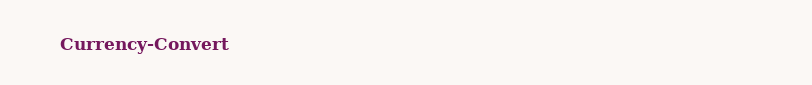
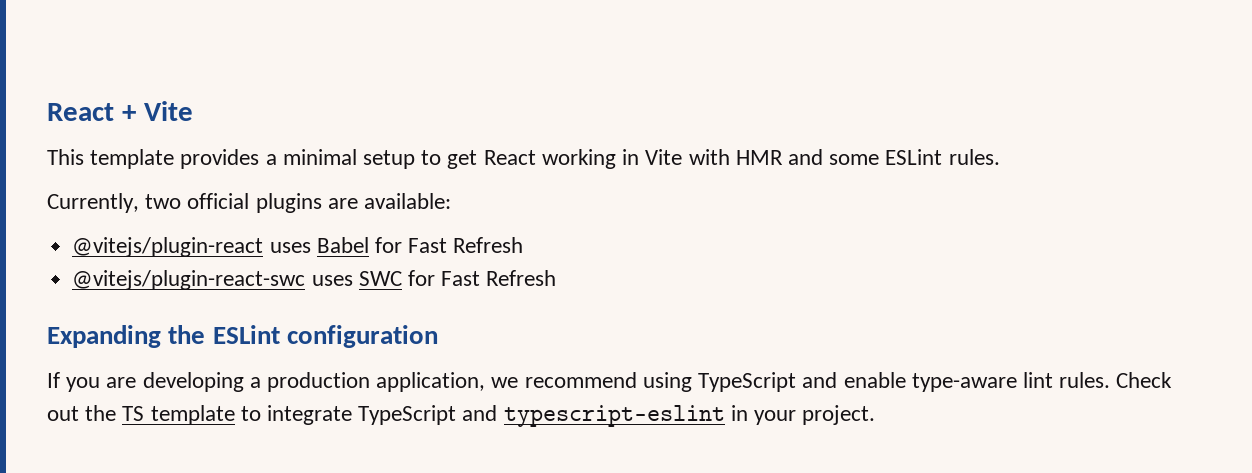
- Currency-Convert
+ React + Vite
+ This template provides a minimal setup to get React working in Vite with HMR and some ESLint rules.
+ Currently, two official plugins are available:
+ @vitejs/plugin-react uses Babel for Fast Refresh
+ @vitejs/plugin-react-swc uses SWC for Fast Refresh
+ Expanding the ESLint configuration
+ If you are developing a production application, we recommend using TypeScript and enable type-aware lint rules. Check out the TS template to integrate TypeScript and typescript-eslint in your project.

